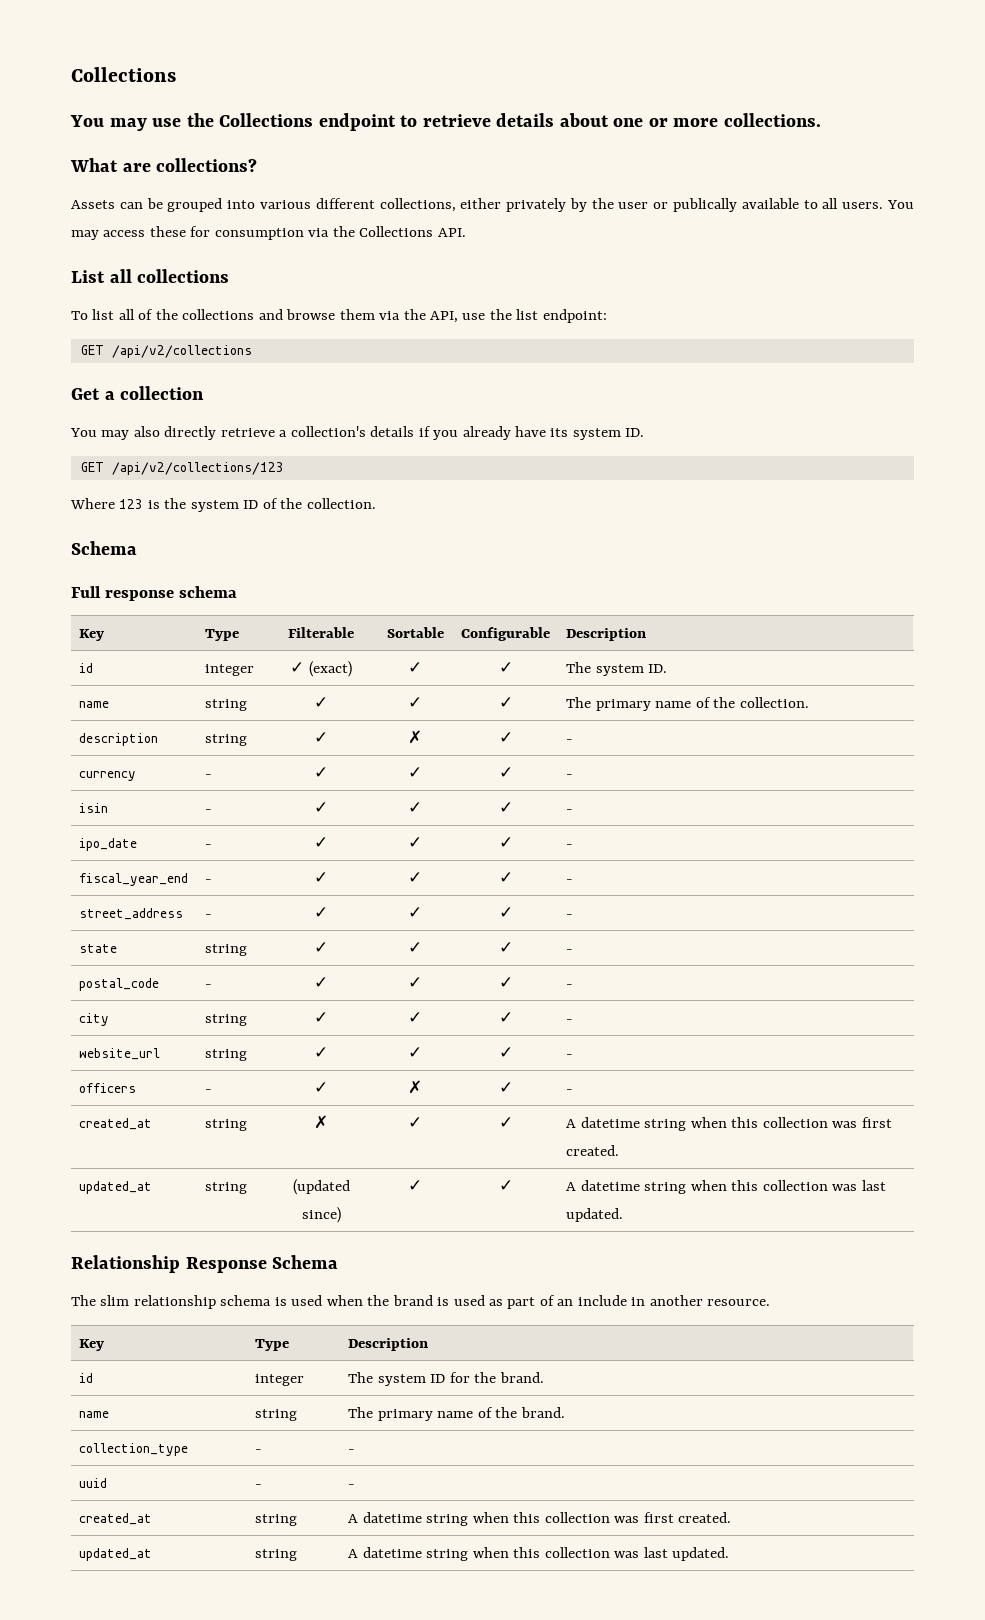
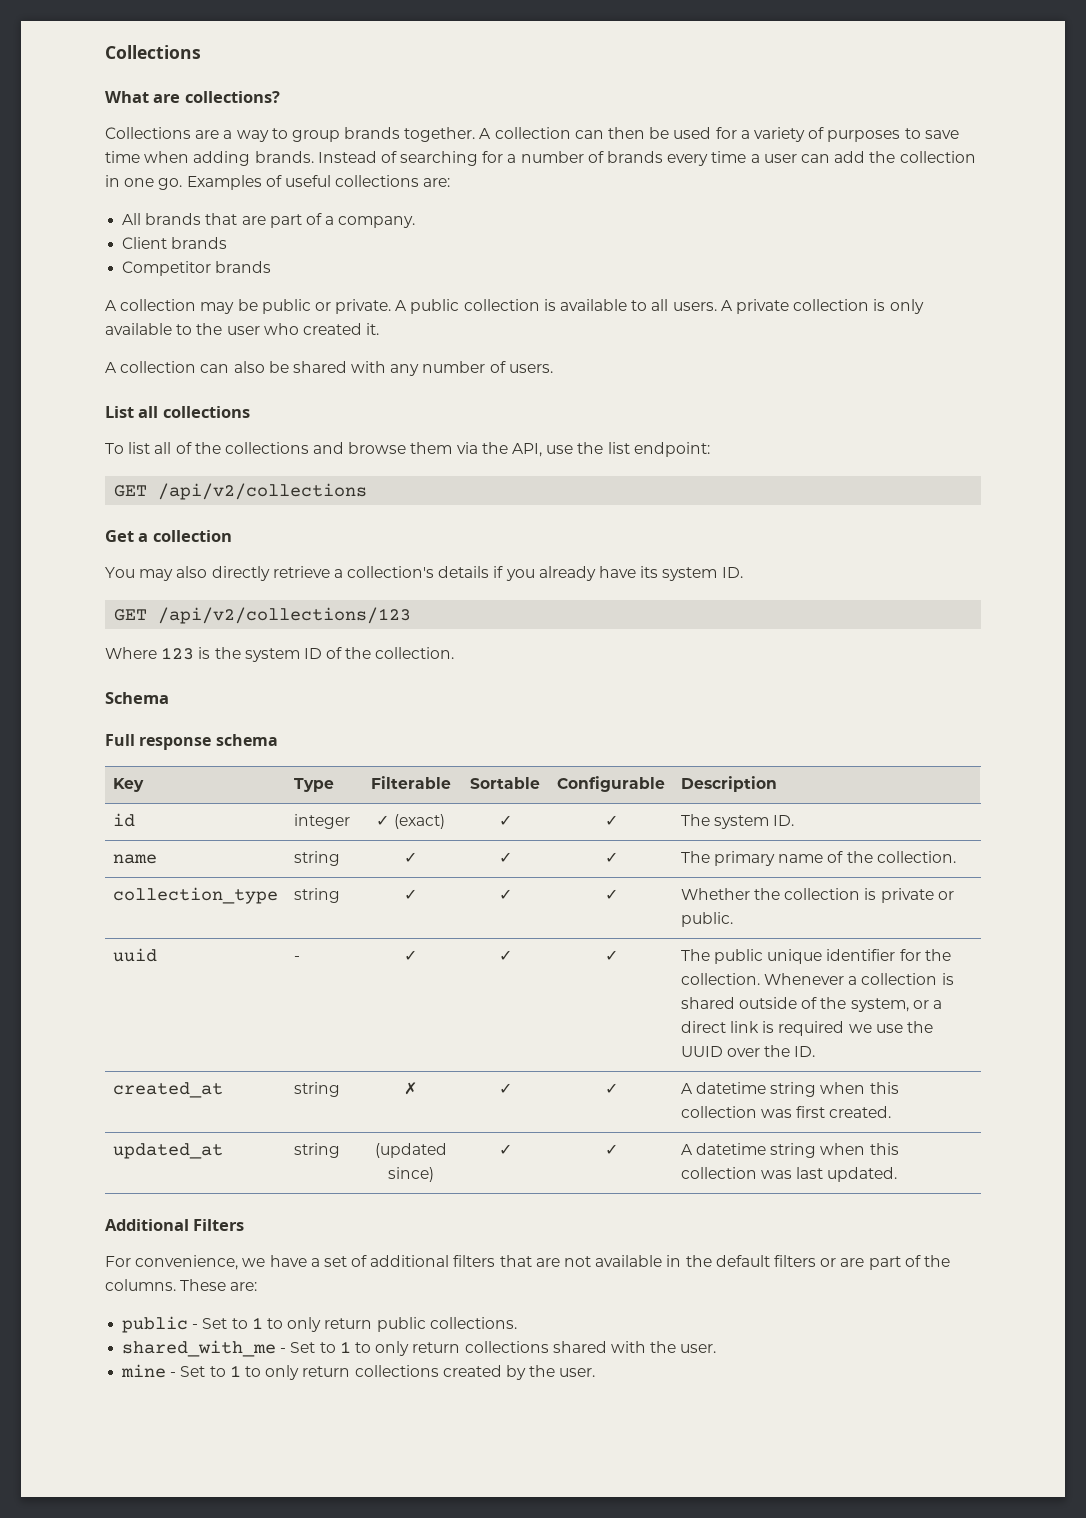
- You may use the Collections endpoint to retrieve details about one or more collections.
  What are collections?
- Assets can be grouped into various different collections, either privately by the user or publically available to all users. You may access these for consumption via the Collections API.
+ Collections are a way to group brands together. A collection can then be used for a variety of purposes to save time when adding brands. Instead of searching for a number of brands every time a user can add the collection in one go. Examples of useful collections are:
+ All brands that are part of a company.
+ Client brands
+ Competitor brands
+ A collection may be public or private. A public collection is available to all users. A private collection is only available to the user who created it.
+ A collection can also be shared with any number of users.
- description | string | ✓ | ✗ | ✓ | -
- currency | - | ✓ | ✓ | ✓ | -
- isin | - | ✓ | ✓ | ✓ | -
- ipo_date | - | ✓ | ✓ | ✓ | -
- fiscal_year_end | - | ✓ | ✓ | ✓ | -
- street_address | - | ✓ | ✓ | ✓ | -
- state | string | ✓ | ✓ | ✓ | -
- postal_code | - | ✓ | ✓ | ✓ | -
- city | string | ✓ | ✓ | ✓ | -
- website_url | string | ✓ | ✓ | ✓ | -
- officers | - | ✓ | ✗ | ✓ | -
+ collection_type | string | ✓ | ✓ | ✓ | Whether the collection is private or public.
+ uuid | - | ✓ | ✓ | ✓ | The public unique identifier for the collection. Whenever a collection is shared outside of the system, or a direct link is required we use the UUID over the ID.
- Relationship Response Schema
- The slim relationship schema is used when the brand is used as part of an include in another resource.
- Key | Type | Description
- id | integer | The system ID for the brand.
- name | string | The primary name of the brand.
- collection_type | - | -
- uuid | - | -
- created_at | string | A datetime string when this collection was first created.
- updated_at | string | A datetime string when this collection was last updated.
+ Additional Filters
+ For convenience, we have a set of additional filters that are not available in the default filters or are part of the columns. These are:
+ public - Set to 1 to only return public collections.
+ shared_with_me - Set to 1 to only return collections shared with the user.
+ mine - Set to 1 to only return collections created by the user.

